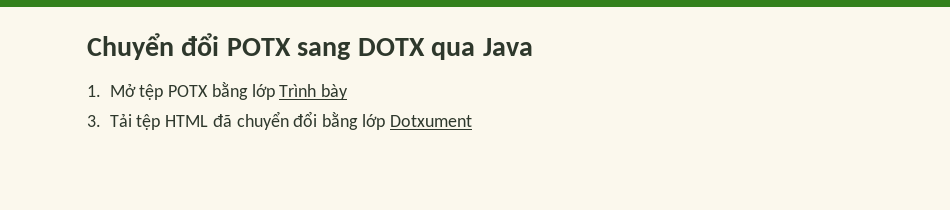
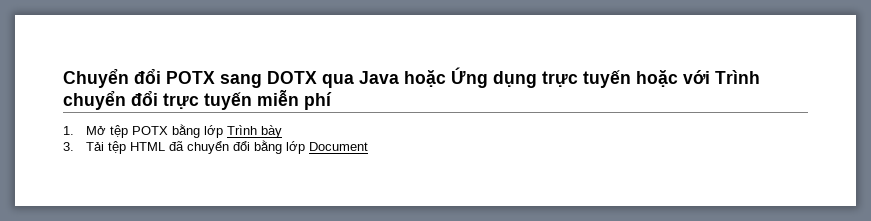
- Chuyển đổi POTX sang DOTX qua Java
+ Chuyển đổi POTX sang DOTX qua Java hoặc Ứng dụng trực tuyến hoặc với Trình chuyển đổi trực tuyến miễn phí
- 3. Tải tệp HTML đã chuyển đổi bằng lớp Dotxument
+ 3. Tải tệp HTML đã chuyển đổi bằng lớp Document

